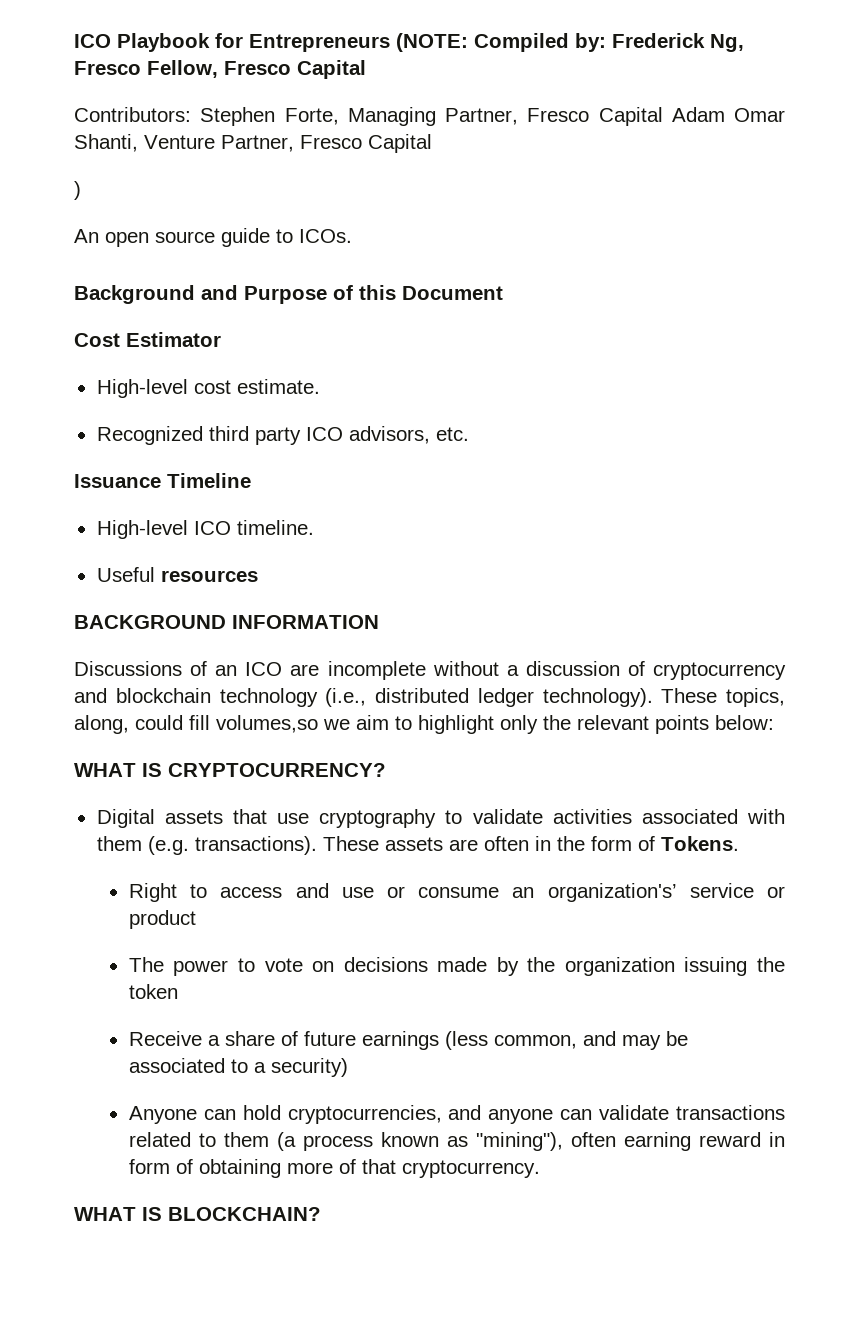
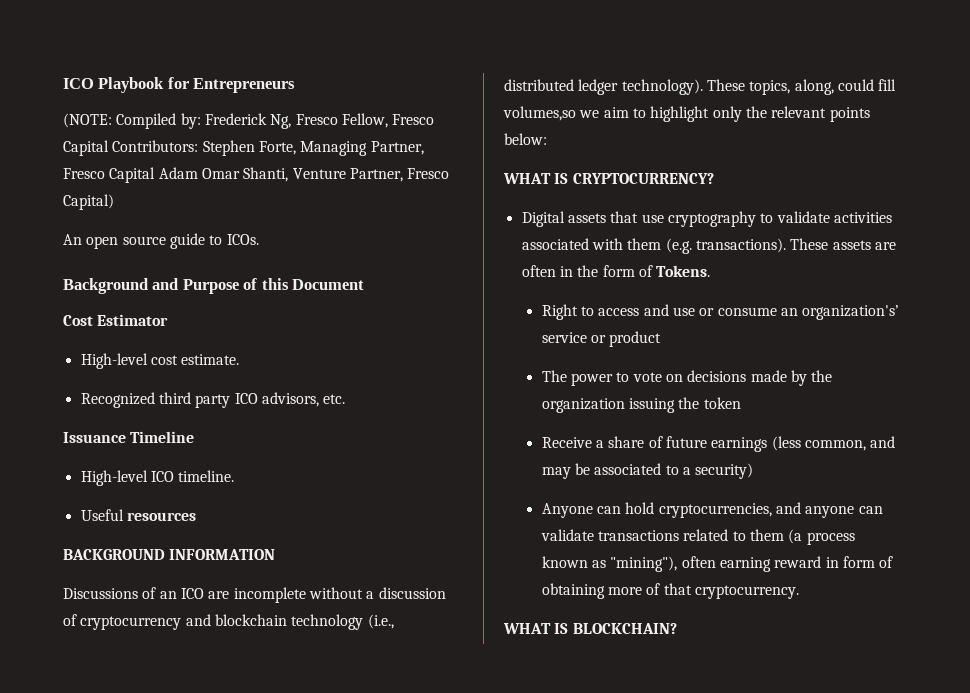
- ICO Playbook for Entrepreneurs (NOTE: Compiled by: Frederick Ng, Fresco Fellow, Fresco Capital
- Contributors: Stephen Forte, Managing Partner, Fresco Capital Adam Omar Shanti, Venture Partner, Fresco Capital
- )
+ ICO Playbook for Entrepreneurs
+ (NOTE: Compiled by: Frederick Ng, Fresco Fellow, Fresco Capital Contributors: Stephen Forte, Managing Partner, Fresco Capital Adam Omar Shanti, Venture Partner, Fresco Capital)

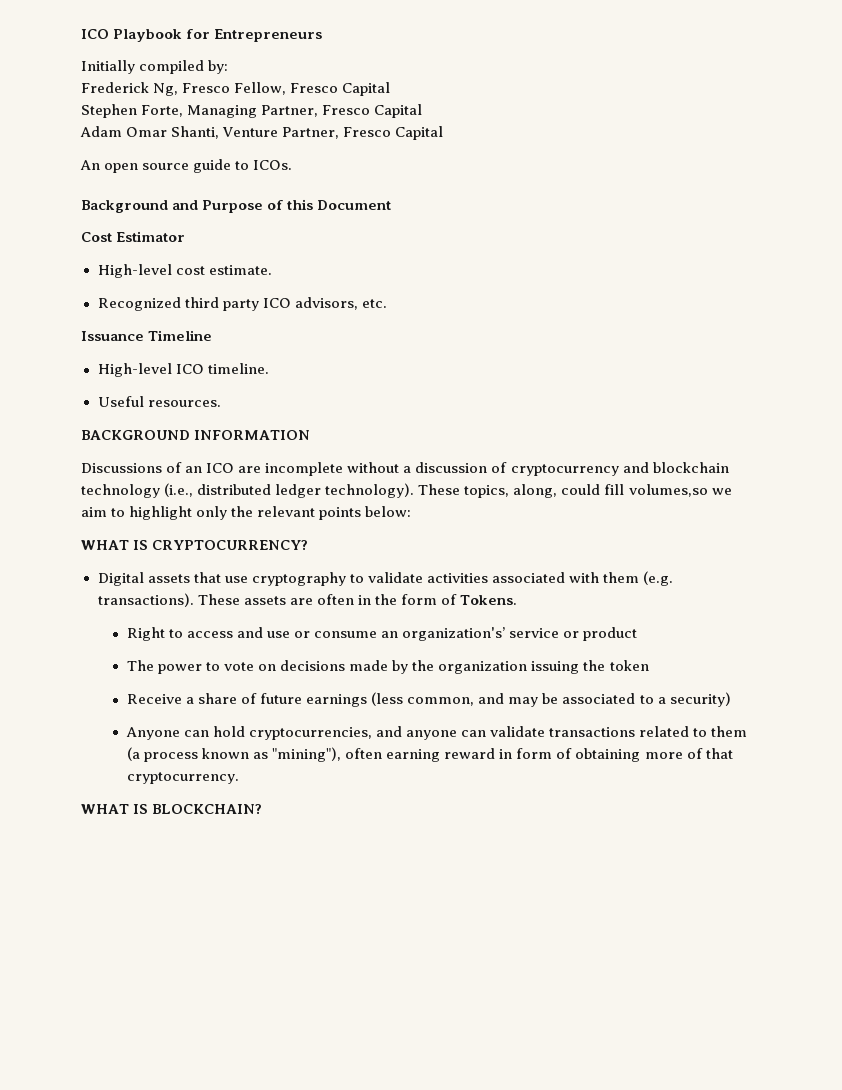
- (NOTE: Compiled by: Frederick Ng, Fresco Fellow, Fresco Capital Contributors: Stephen Forte, Managing Partner, Fresco Capital Adam Omar Shanti, Venture Partner, Fresco Capital)
+ Initially compiled by:
+ Frederick Ng, Fresco Fellow, Fresco Capital
+ Stephen Forte, Managing Partner, Fresco Capital
+ Adam Omar Shanti, Venture Partner, Fresco Capital
- Useful resources
+ Useful resources.

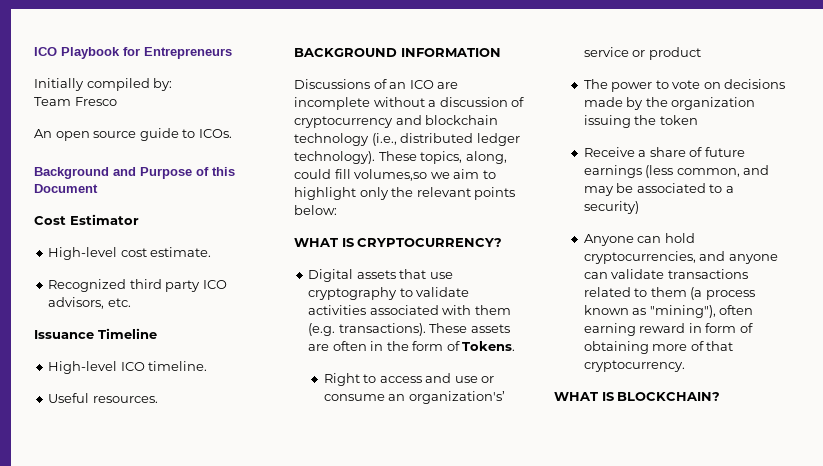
- Frederick Ng, Fresco Fellow, Fresco Capital
- Stephen Forte, Managing Partner, Fresco Capital
- Adam Omar Shanti, Venture Partner, Fresco Capital
+ Team Fresco

